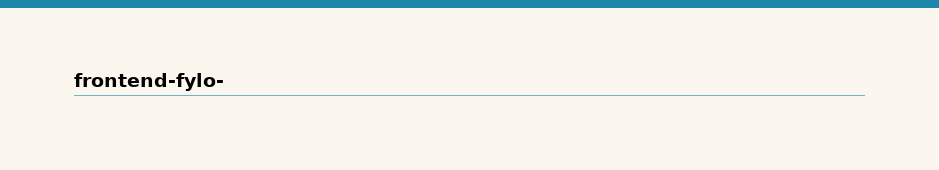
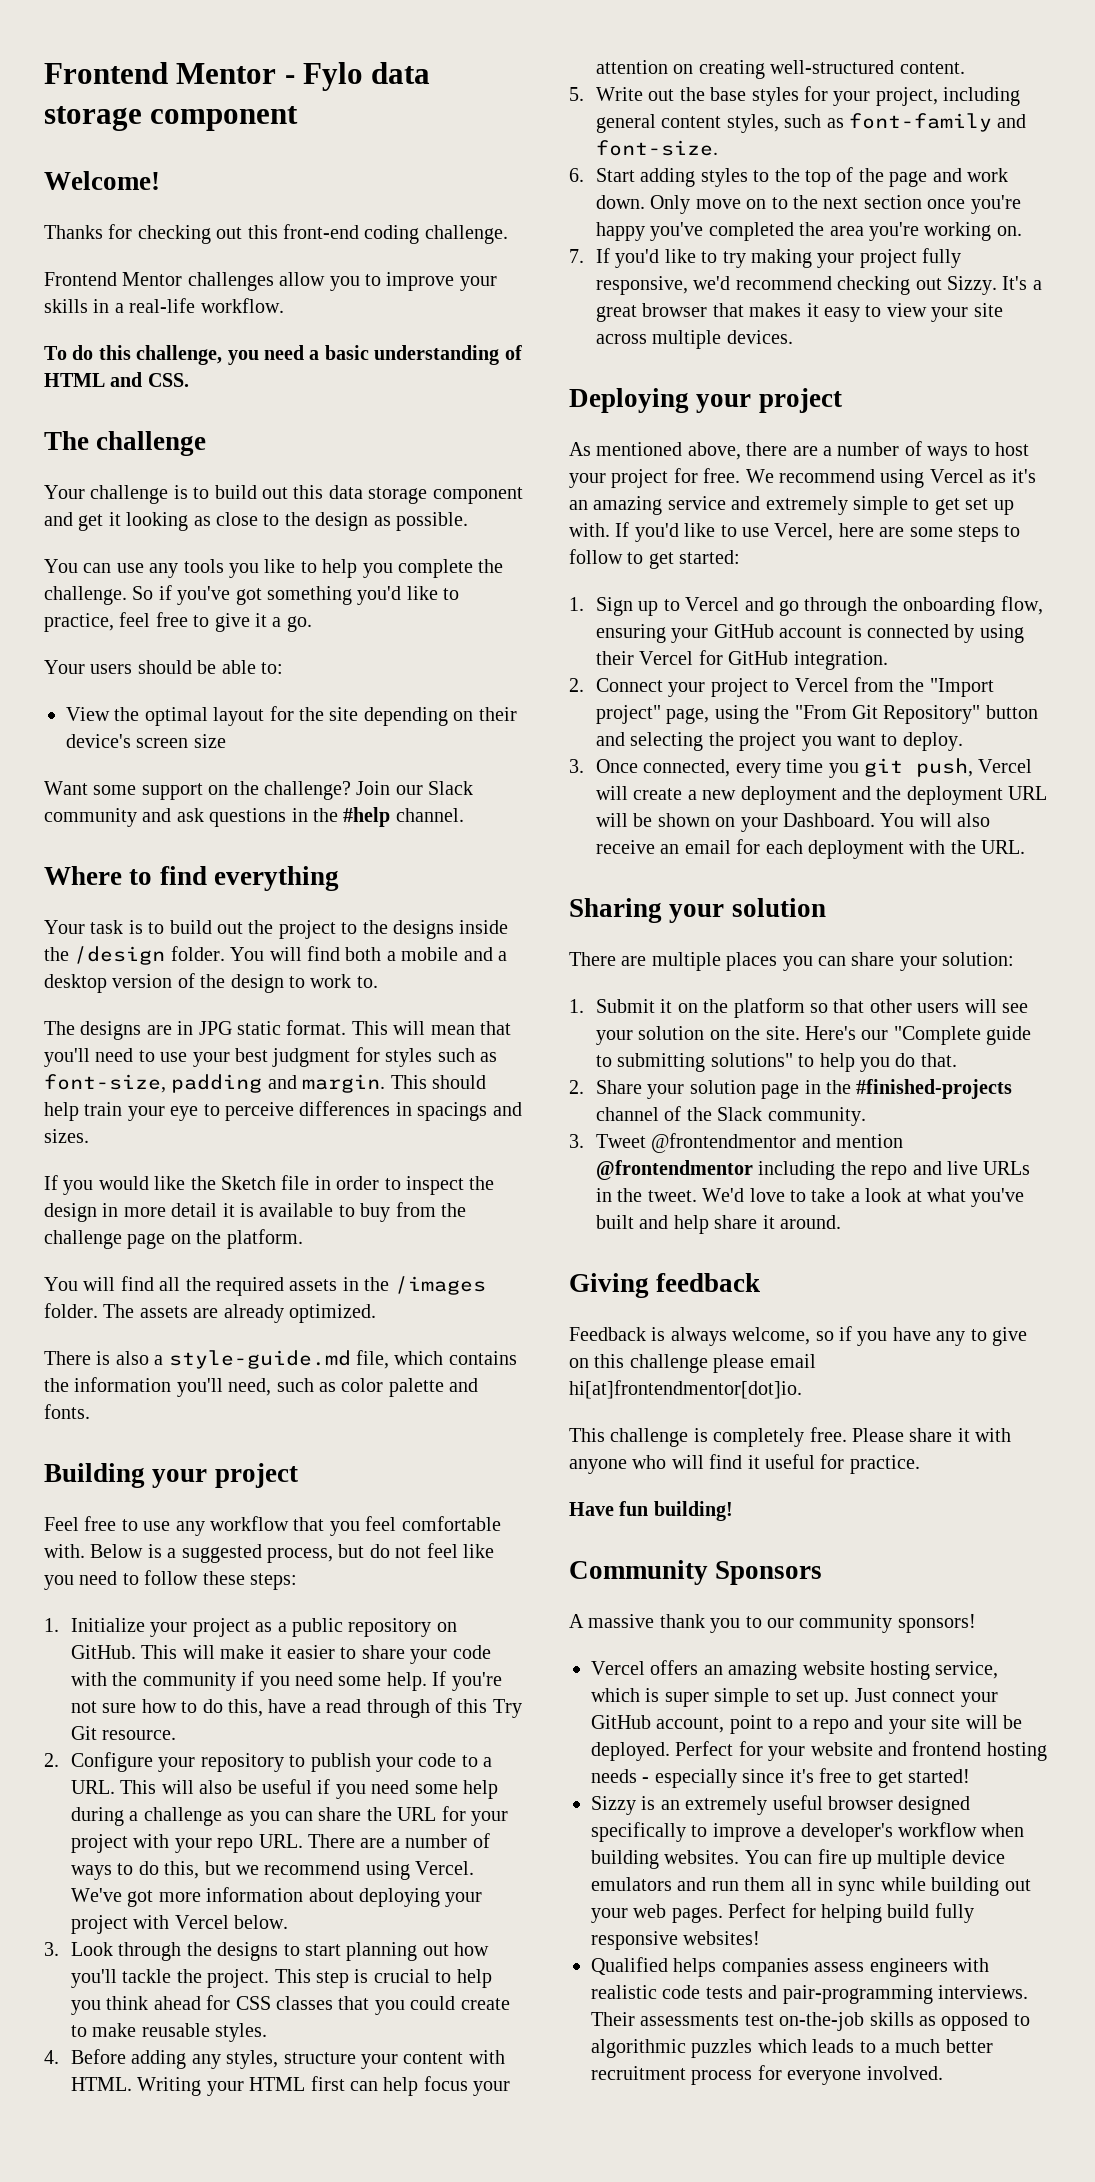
- frontend-fylo-
+ Frontend Mentor - Fylo data storage component
+ Welcome!
+ Thanks for checking out this front-end coding challenge.
+ Frontend Mentor challenges allow you to improve your skills in a real-life workflow.
+ To do this challenge, you need a basic understanding of HTML and CSS.
+ The challenge
+ Your challenge is to build out this data storage component and get it looking as close to the design as possible.
+ You can use any tools you like to help you complete the challenge. So if you've got something you'd like to practice, feel free to give it a go.
+ Your users should be able to:
+ View the optimal layout for the site depending on their device's screen size
+ Want some support on the challenge? Join our Slack community and ask questions in the #help channel.
+ Where to find everything
+ Your task is to build out the project to the designs inside the /design folder. You will find both a mobile and a desktop version of the design to work to.
+ The designs are in JPG static format. This will mean that you'll need to use your best judgment for styles such as font-size, padding and margin. This should help train your eye to perceive differences in spacings and sizes.
+ If you would like the Sketch file in order to inspect the design in more detail it is available to buy from the challenge page on the platform.
+ You will find all the required assets in the /images folder. The assets are already optimized.
+ There is also a style-guide.md file, which contains the information you'll need, such as color palette and fonts.
+ Building your project
+ Feel free to use any workflow that you feel comfortable with. Below is a suggested process, but do not feel like you need to follow these steps:
+ 1. Initialize your project as a public repository on GitHub. This will make it easier to share your code with the community if you need some help. If you're not sure how to do this, have a read through of this Try Git resource.
+ 2. Configure your repository to publish your code to a URL. This will also be useful if you need some help during a challenge as you can share the URL for your project with your repo URL. There are a number of ways to do this, but we recommend using Vercel. We've got more information about deploying your project with Vercel below.
+ 3. Look through the designs to start planning out how you'll tackle the project. This step is crucial to help you think ahead for CSS classes that you could create to make reusable styles.
+ 4. Before adding any styles, structure your content with HTML. Writing your HTML first can help focus your attention on creating well-structured content.
+ 5. Write out the base styles for your project, including general content styles, such as font-family and font-size.
+ 6. Start adding styles to the top of the page and work down. Only move on to the next section once you're happy you've completed the area you're working on.
+ 7. If you'd like to try making your project fully responsive, we'd recommend checking out Sizzy. It's a great browser that makes it easy to view your site across multiple devices.
+ Deploying your project
+ As mentioned above, there are a number of ways to host your project for free. We recommend using Vercel as it's an amazing service and extremely simple to get set up with. If you'd like to use Vercel, here are some steps to follow to get started:
+ 1. Sign up to Vercel and go through the onboarding flow, ensuring your GitHub account is connected by using their Vercel for GitHub integration.
+ 2. Connect your project to Vercel from the "Import project" page, using the "From Git Repository" button and selecting the project you want to deploy.
+ 3. Once connected, every time you git push, Vercel will create a new deployment and the deployment URL will be shown on your Dashboard. You will also receive an email for each deployment with the URL.
+ Sharing your solution
+ There are multiple places you can share your solution:
+ 1. Submit it on the platform so that other users will see your solution on the site. Here's our "Complete guide to submitting solutions" to help you do that.
+ 2. Share your solution page in the #finished-projects channel of the Slack community.
+ 3. Tweet @frontendmentor and mention @frontendmentor including the repo and live URLs in the tweet. We'd love to take a look at what you've built and help share it around.
+ Giving feedback
+ Feedback is always welcome, so if you have any to give on this challenge please email hi[at]frontendmentor[dot]io.
+ This challenge is completely free. Please share it with anyone who will find it useful for practice.
+ Have fun building!
+ Community Sponsors
+ A massive thank you to our community sponsors!
+ Vercel offers an amazing website hosting service, which is super simple to set up. Just connect your GitHub account, point to a repo and your site will be deployed. Perfect for your website and frontend hosting needs - especially since it's free to get started!
+ Sizzy is an extremely useful browser designed specifically to improve a developer's workflow when building websites. You can fire up multiple device emulators and run them all in sync while building out your web pages. Perfect for helping build fully responsive websites!
+ Qualified helps companies assess engineers with realistic code tests and pair-programming interviews. Their assessments test on-the-job skills as opposed to algorithmic puzzles which leads to a much better recruitment process for everyone involved.

